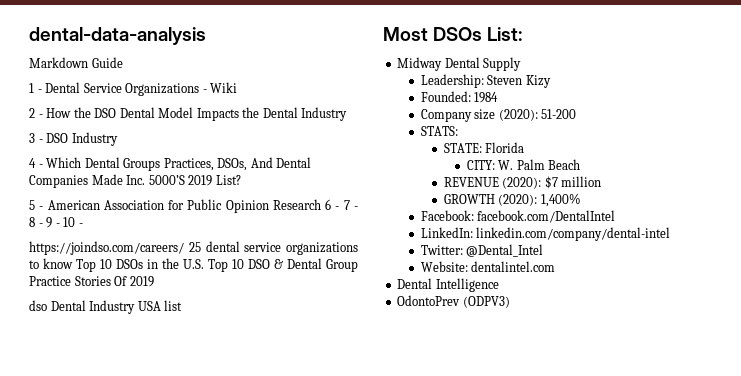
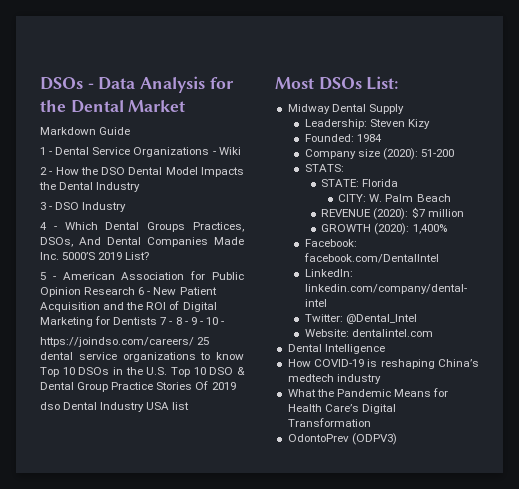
- dental-data-analysis
+ DSOs - Data Analysis for the Dental Market
- 5 - American Association for Public Opinion Research 6 - 7 - 8 - 9 - 10 -
+ 5 - American Association for Public Opinion Research 6 - New Patient Acquisition and the ROI of Digital Marketing for Dentists 7 - 8 - 9 - 10 -
+ How COVID-19 is reshaping China’s medtech industry
+ What the Pandemic Means for Health Care’s Digital Transformation

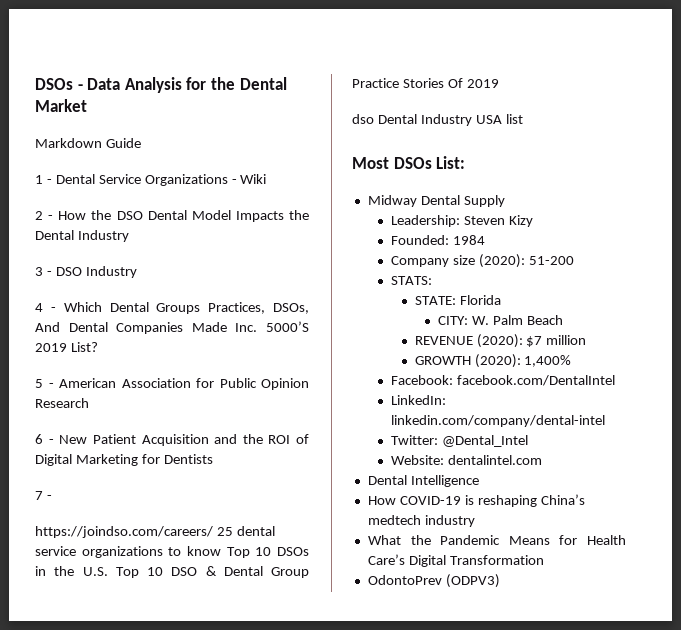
- 5 - American Association for Public Opinion Research 6 - New Patient Acquisition and the ROI of Digital Marketing for Dentists 7 - 8 - 9 - 10 -
+ 5 - American Association for Public Opinion Research
+ 6 - New Patient Acquisition and the ROI of Digital Marketing for Dentists
+ 7 -

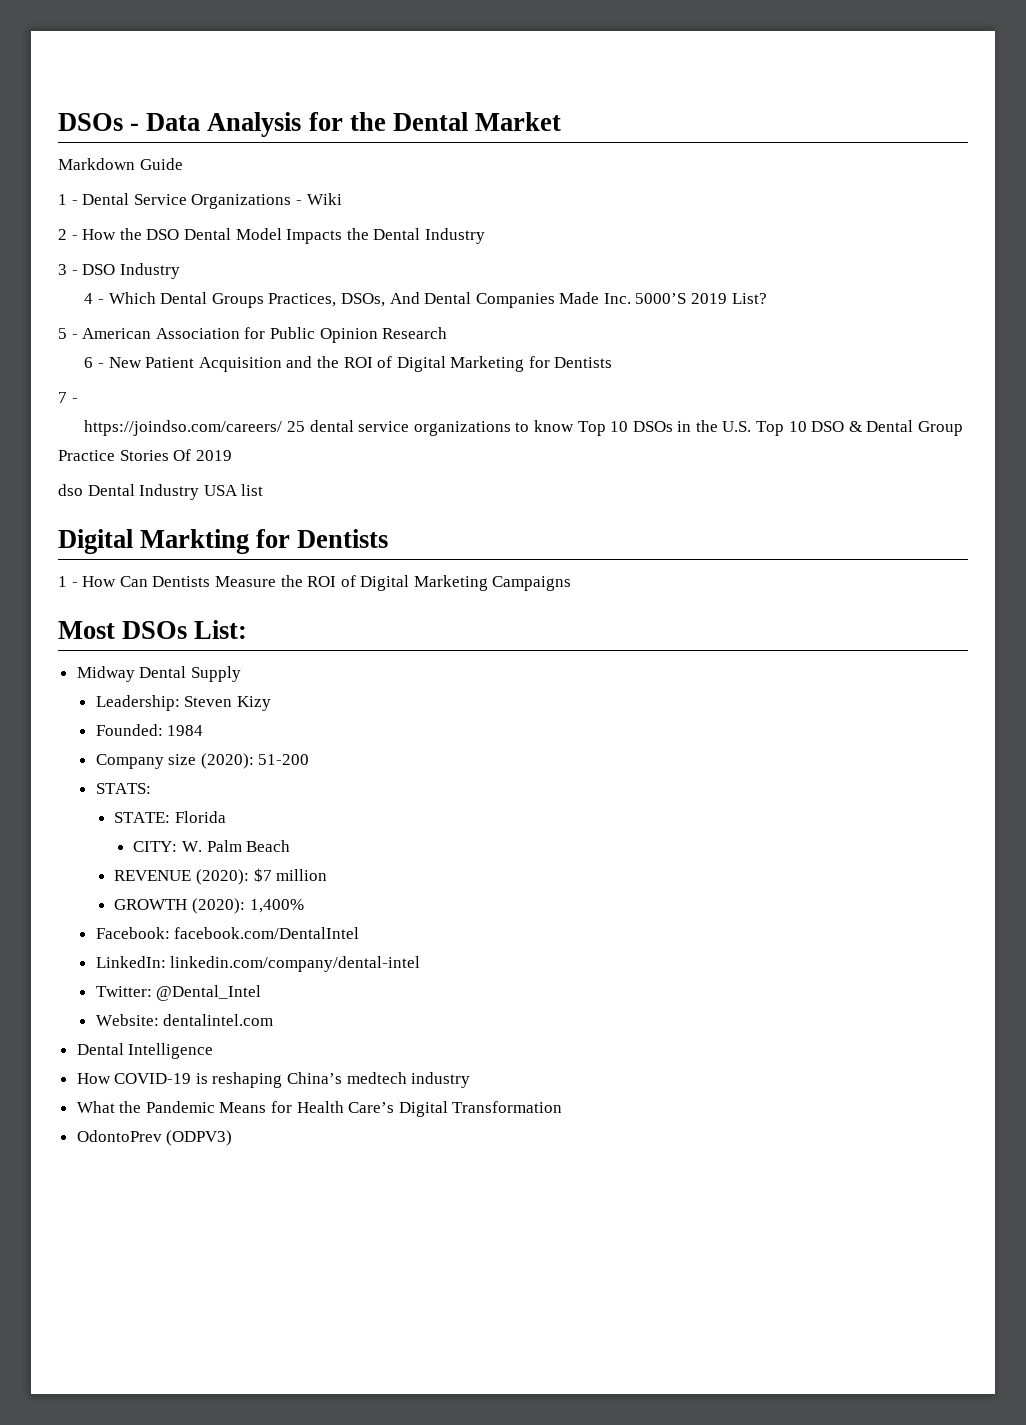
+ Digital Markting for Dentists
+ 1 - How Can Dentists Measure the ROI of Digital Marketing Campaigns

